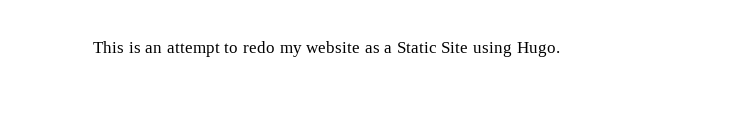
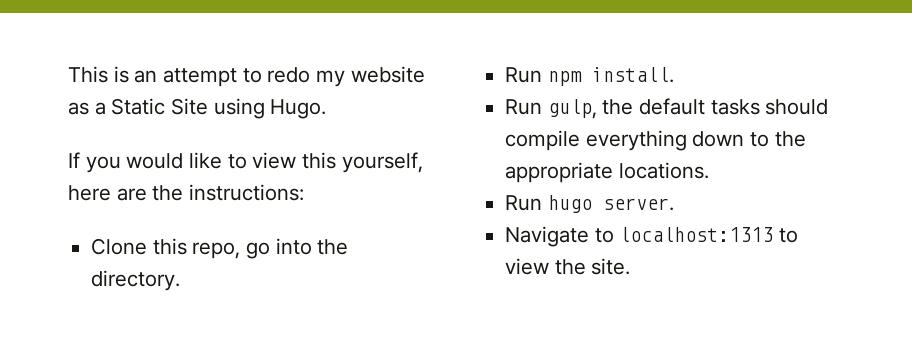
+ If you would like to view this yourself, here are the instructions:
+ Clone this repo, go into the directory.
+ Run npm install.
+ Run gulp, the default tasks should compile everything down to the appropriate locations.
+ Run hugo server.
+ Navigate to localhost:1313 to view the site.

